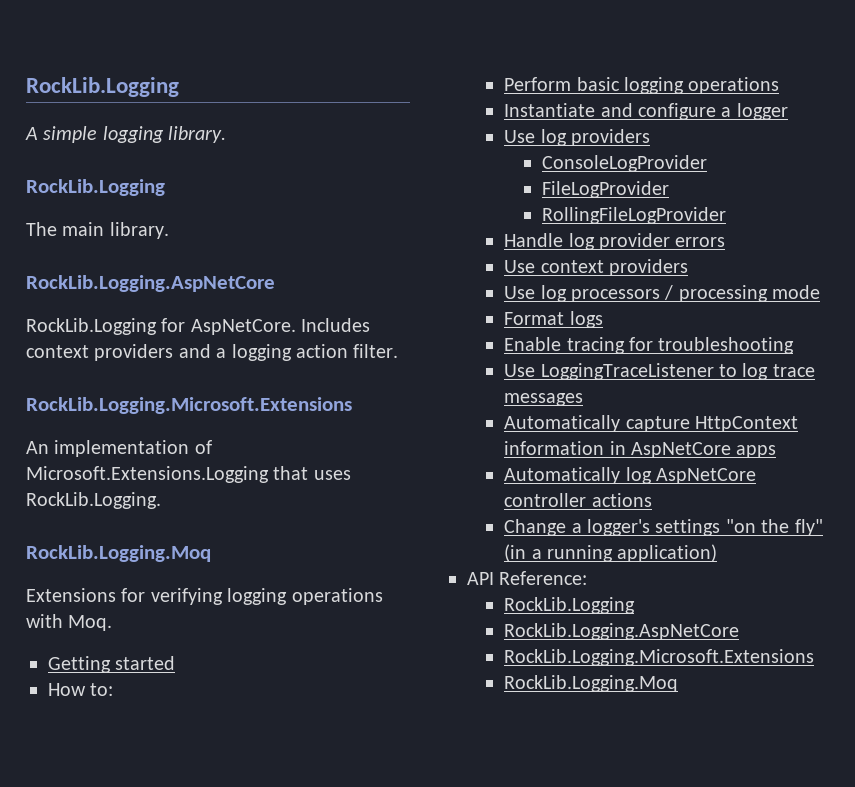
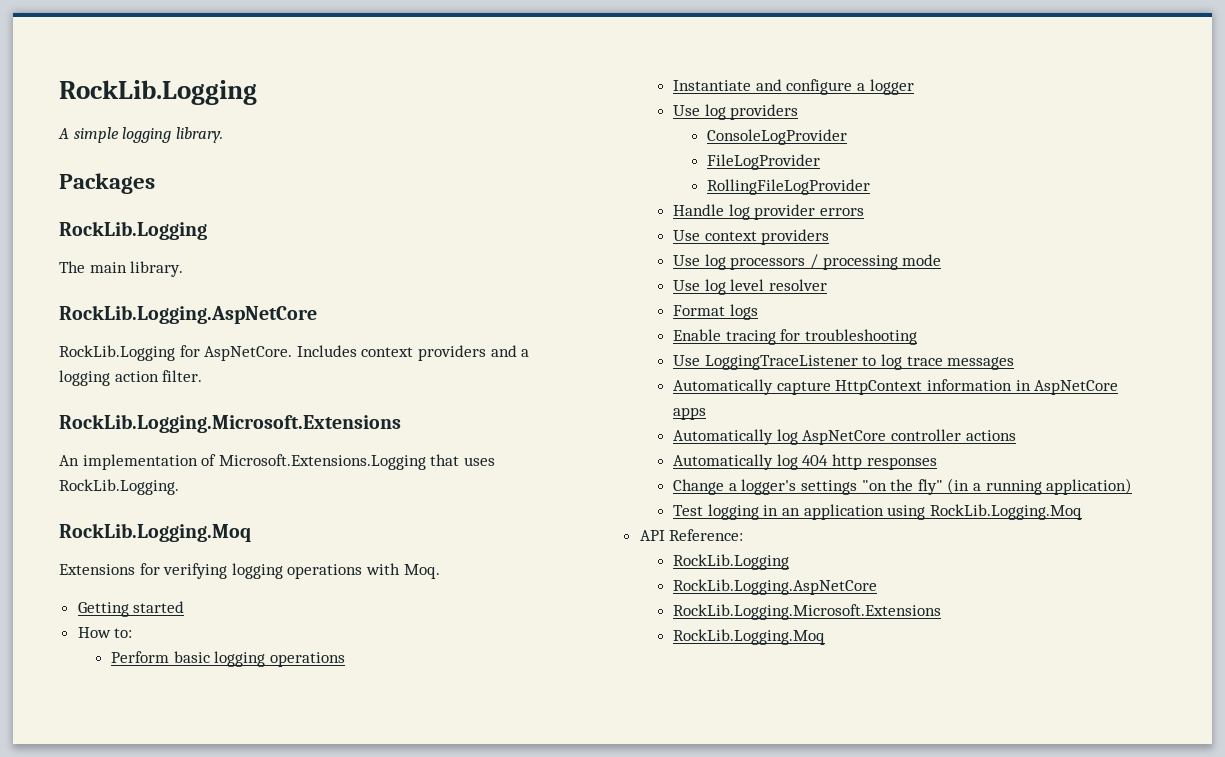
+ Packages
+ Use log level resolver
+ Automatically log 404 http responses
+ Test logging in an application using RockLib.Logging.Moq

